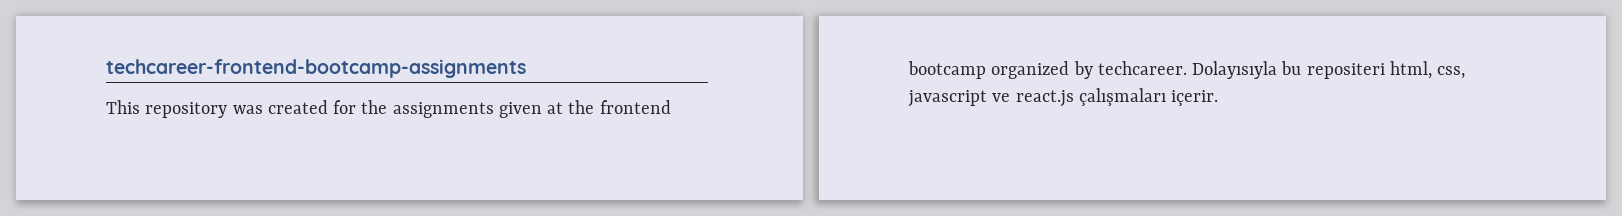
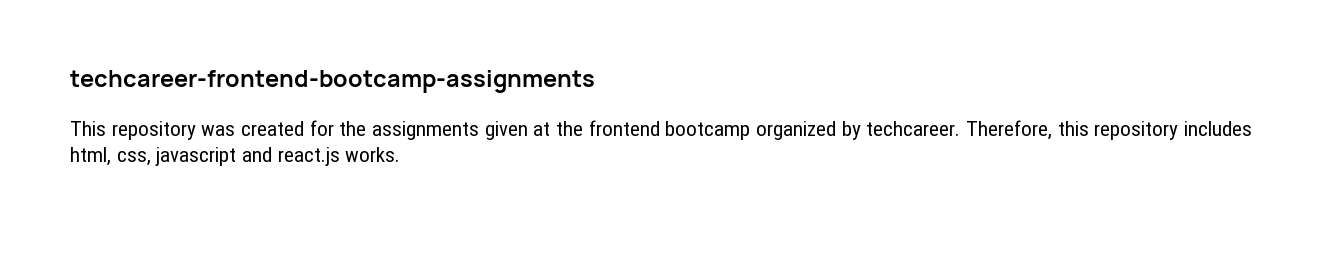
- Dolayısıyla bu repositeri html, css, javascript ve react.js çalışmaları içerir.
+ Therefore, this repository includes html, css, javascript and react.js works.

